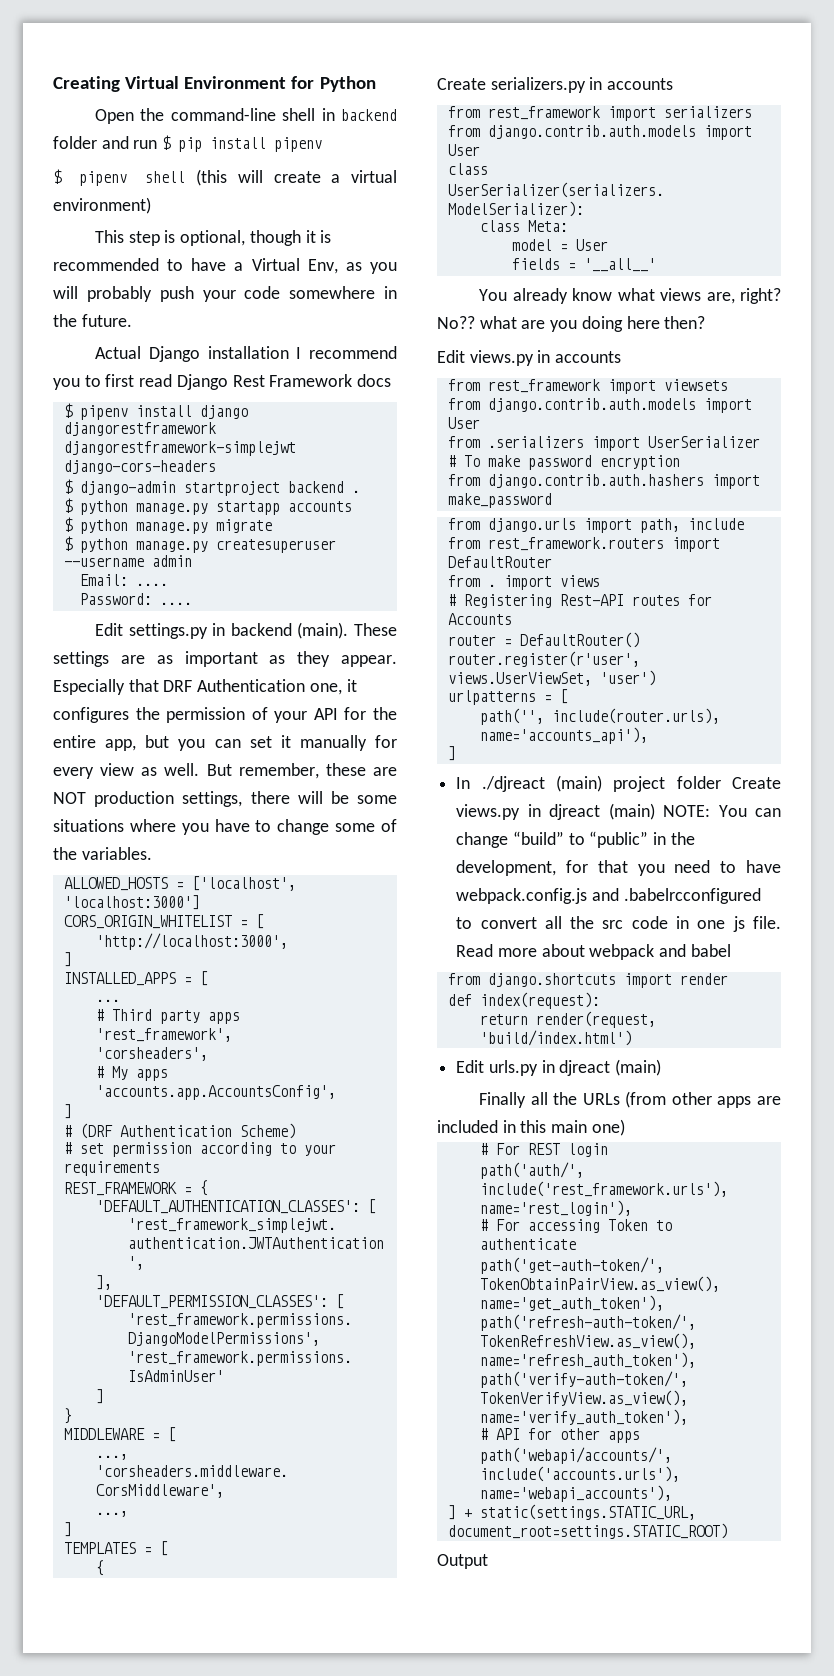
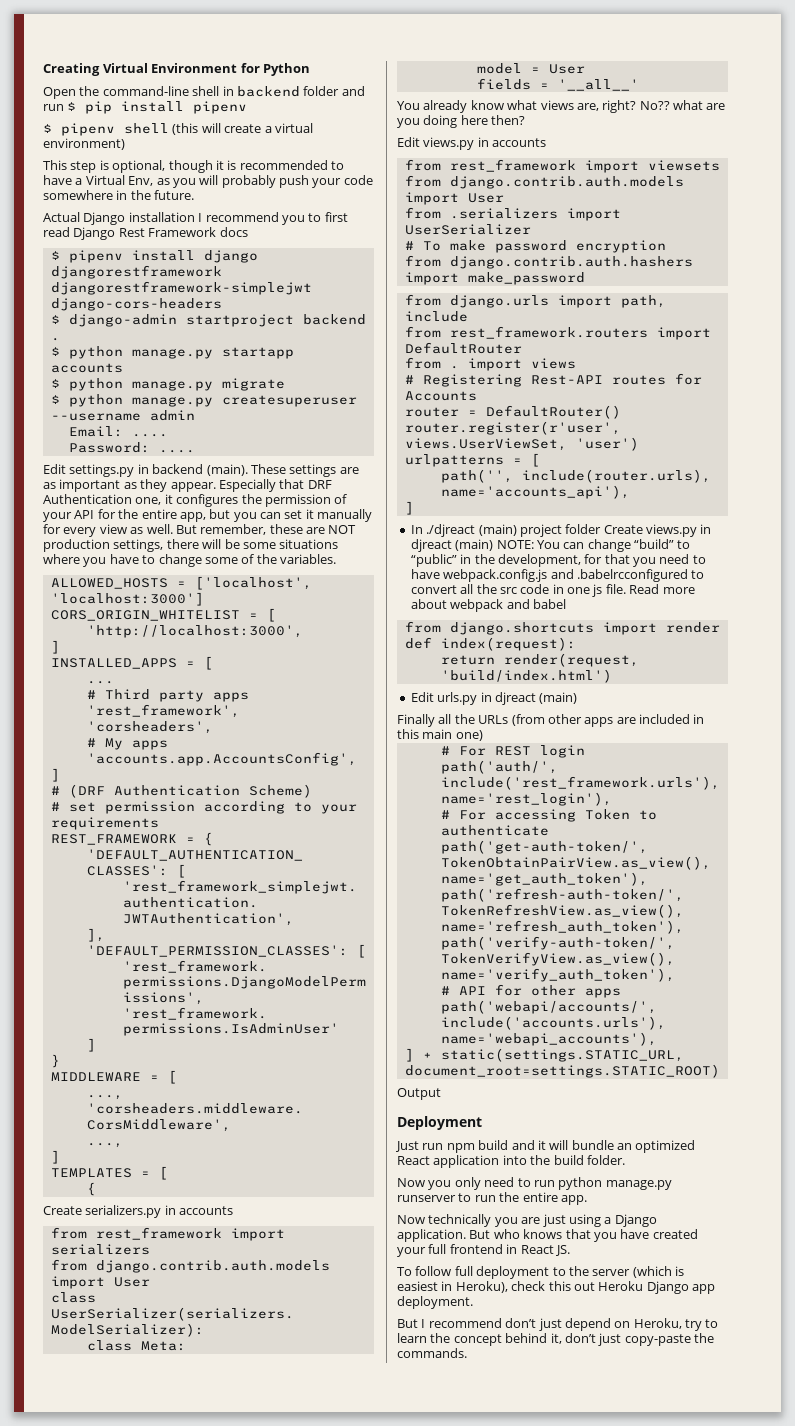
+ Deployment
+ Just run npm build and it will bundle an optimized React application into the build folder.
+ Now you only need to run python manage.py runserver to run the entire app.
+ Now technically you are just using a Django application. But who knows that you have created your full frontend in React JS.
+ To follow full deployment to the server (which is easiest in Heroku), check this out Heroku Django app deployment.
+ But I recommend don’t just depend on Heroku, try to learn the concept behind it, don’t just copy-paste the commands.

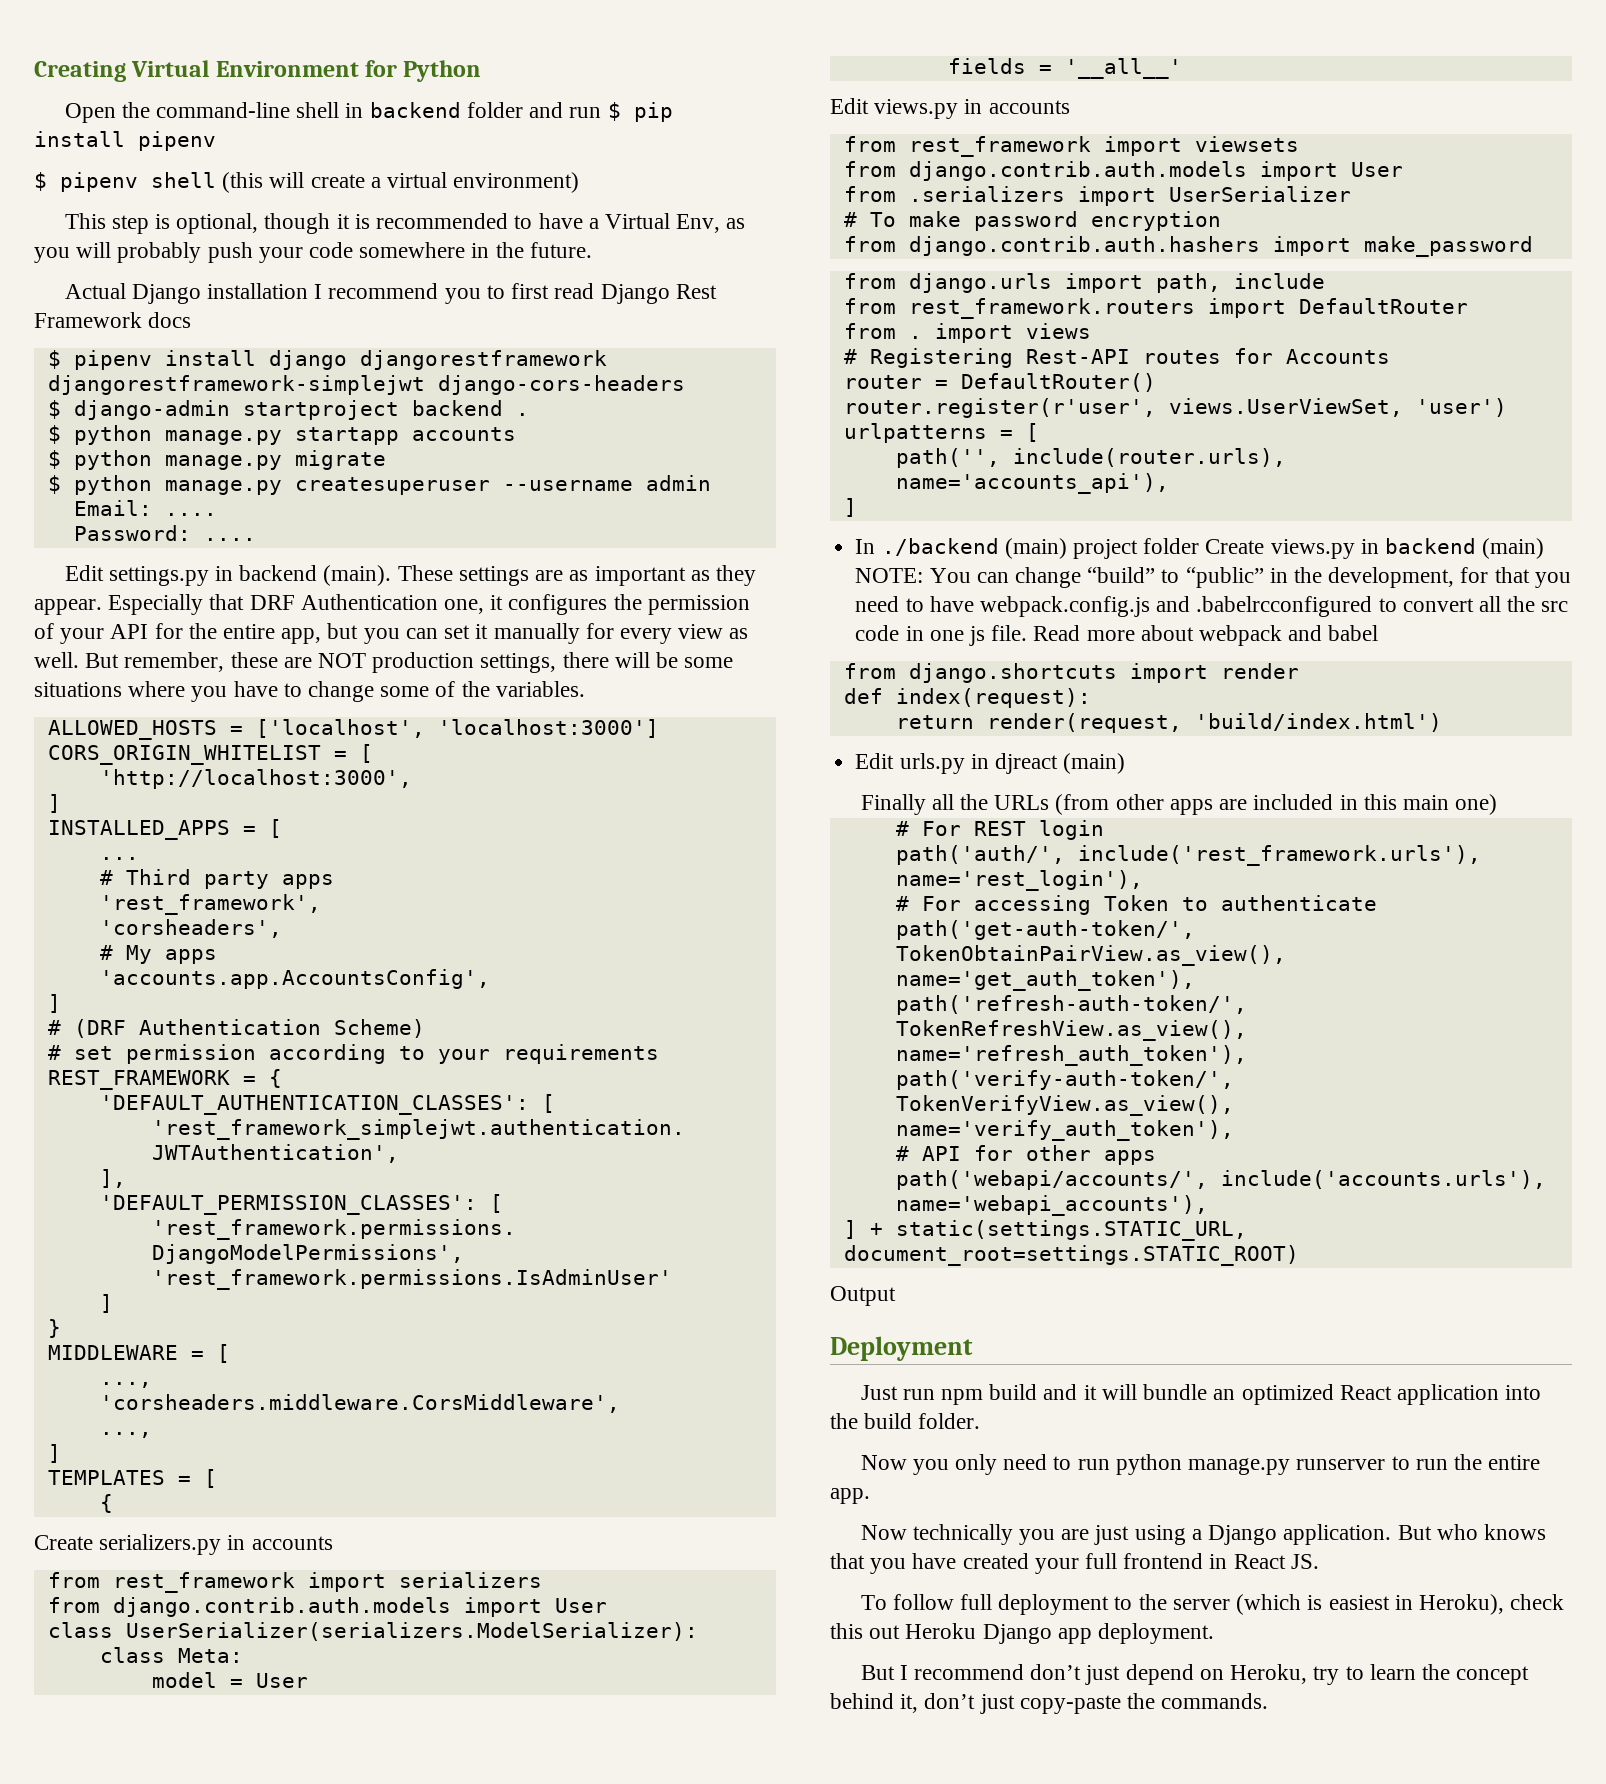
- You already know what views are, right? No?? what are you doing here then?
- In ./djreact (main) project folder Create views.py in djreact (main) NOTE: You can change “build” to “public” in the development, for that you need to have webpack.config.js and .babelrcconfigured to convert all the src code in one js file.
+ In ./backend (main) project folder Create views.py in backend (main) NOTE: You can change “build” to “public” in the development, for that you need to have webpack.config.js and .babelrcconfigured to convert all the src code in one js file.

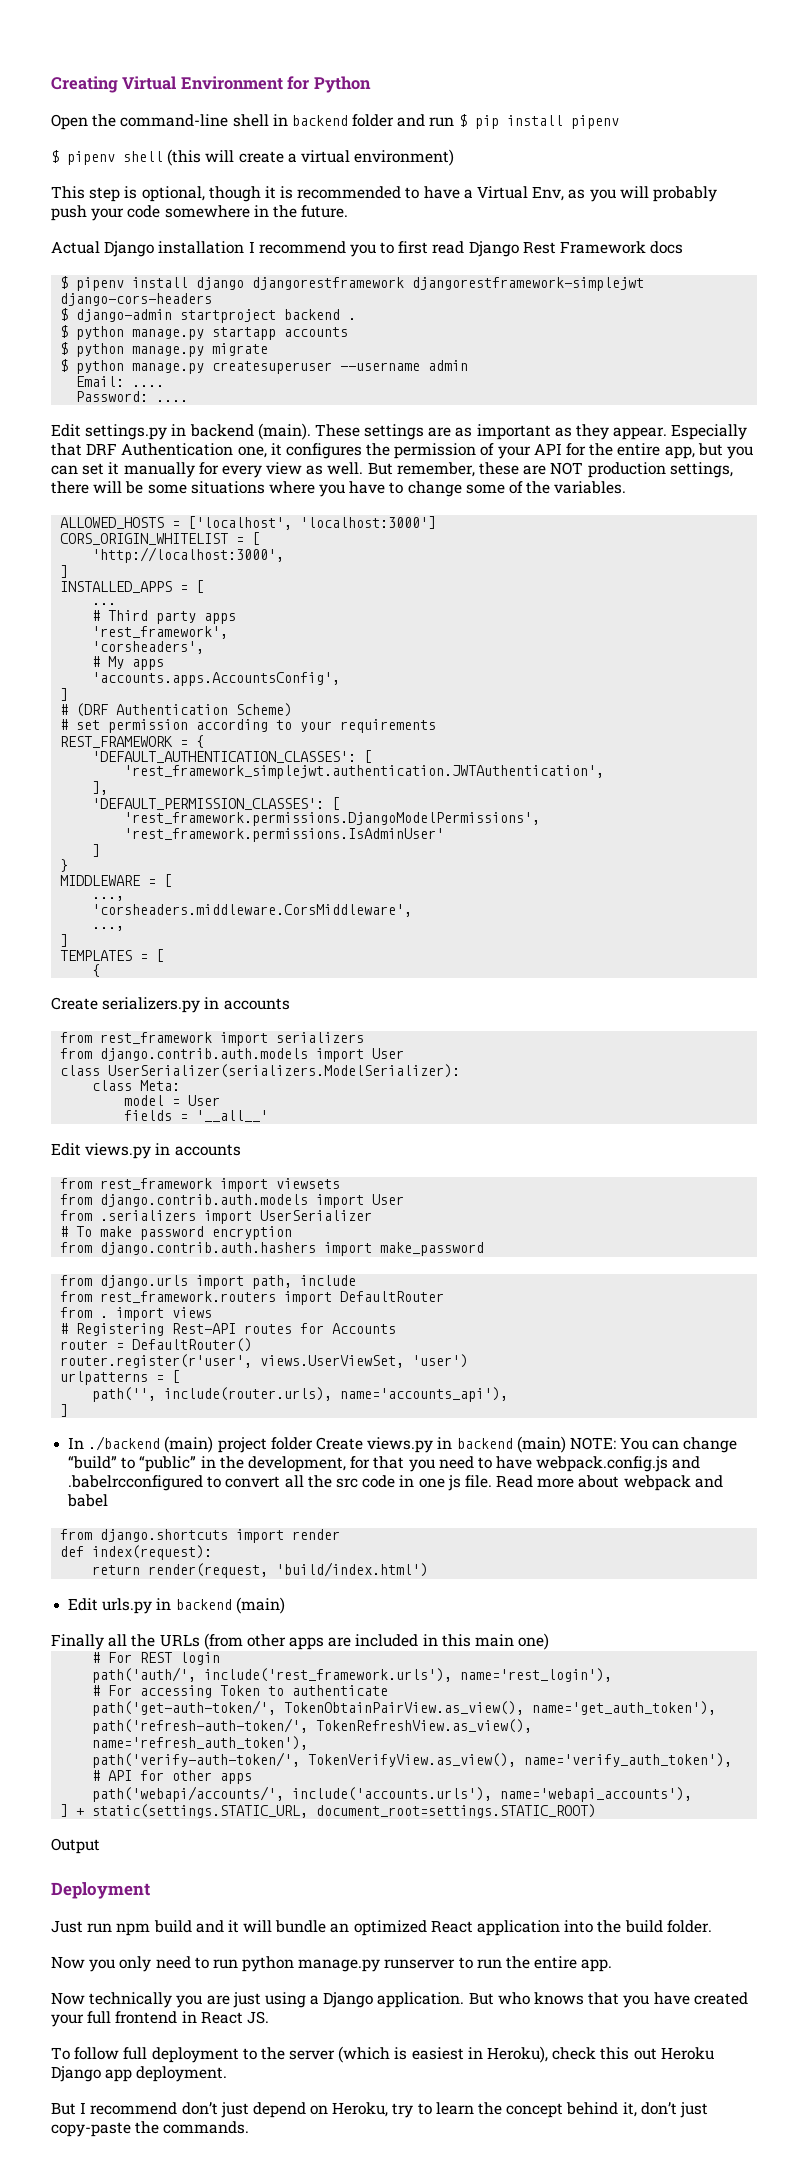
- 'accounts.app.AccountsConfig',
+ 'accounts.apps.AccountsConfig',
- Edit urls.py in djreact (main)
+ Edit urls.py in backend (main)

